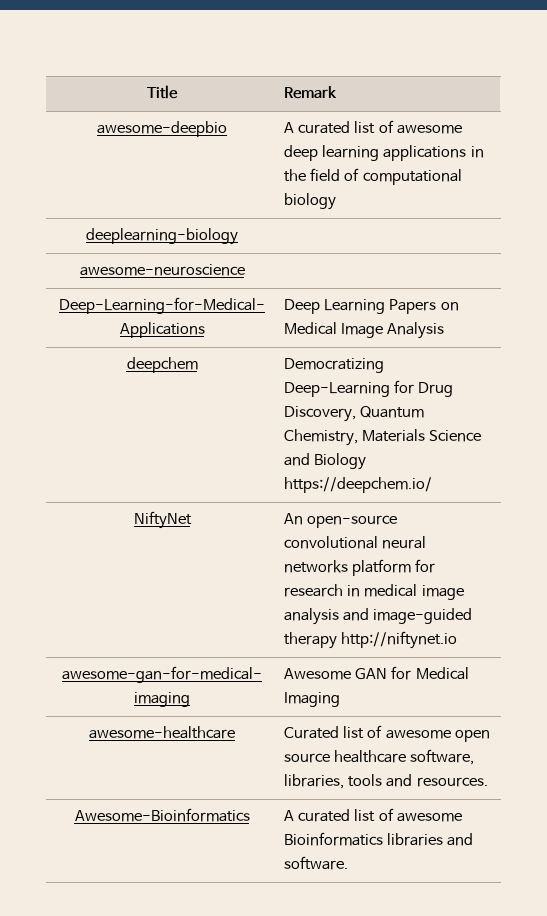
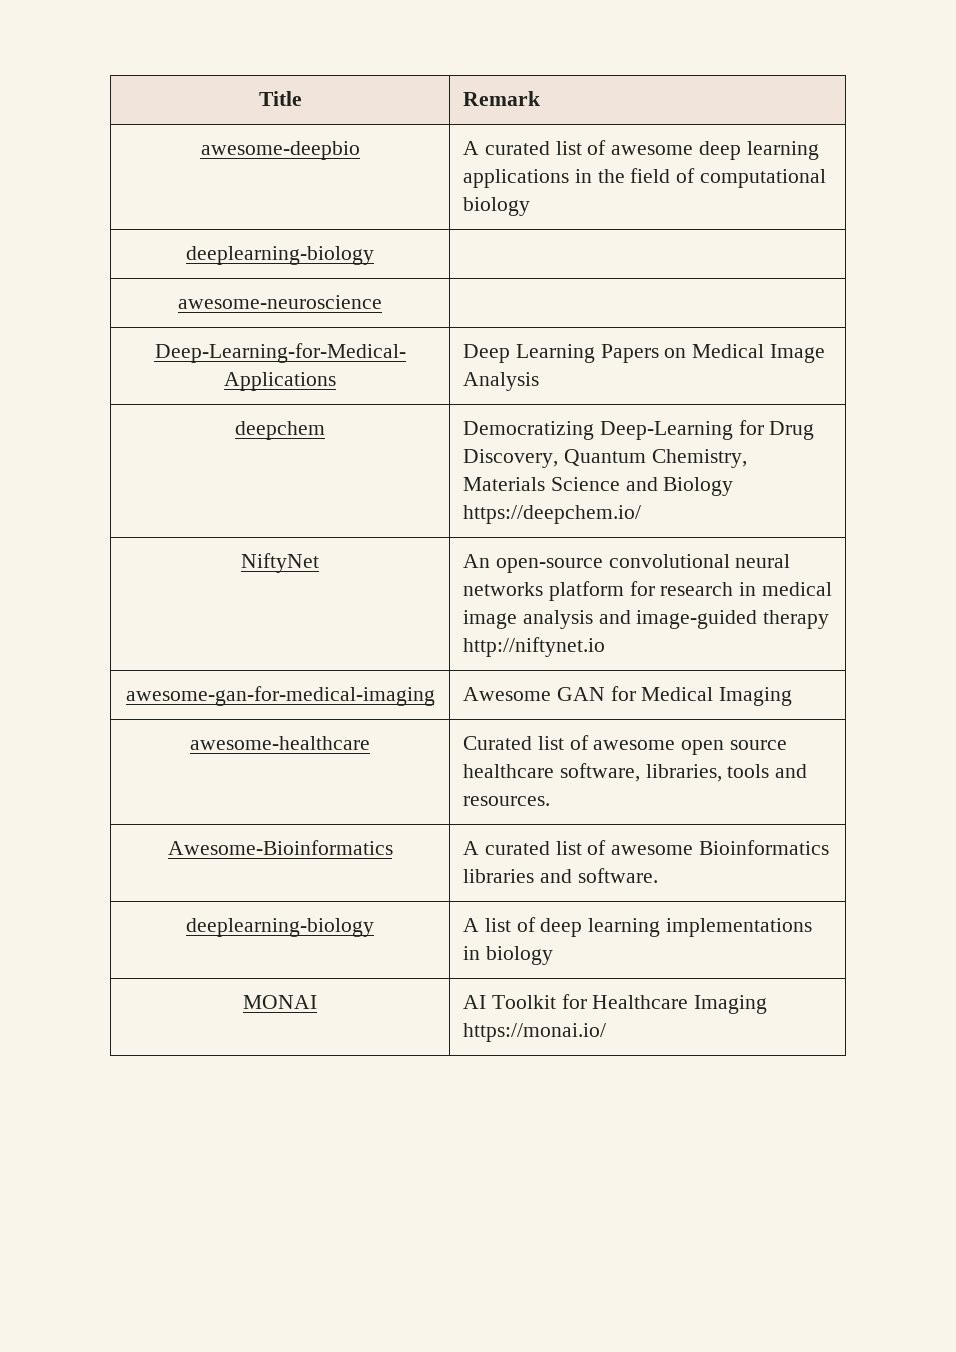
+ deeplearning-biology | A list of deep learning implementations in biology
+ MONAI | AI Toolkit for Healthcare Imaging https://monai.io/

